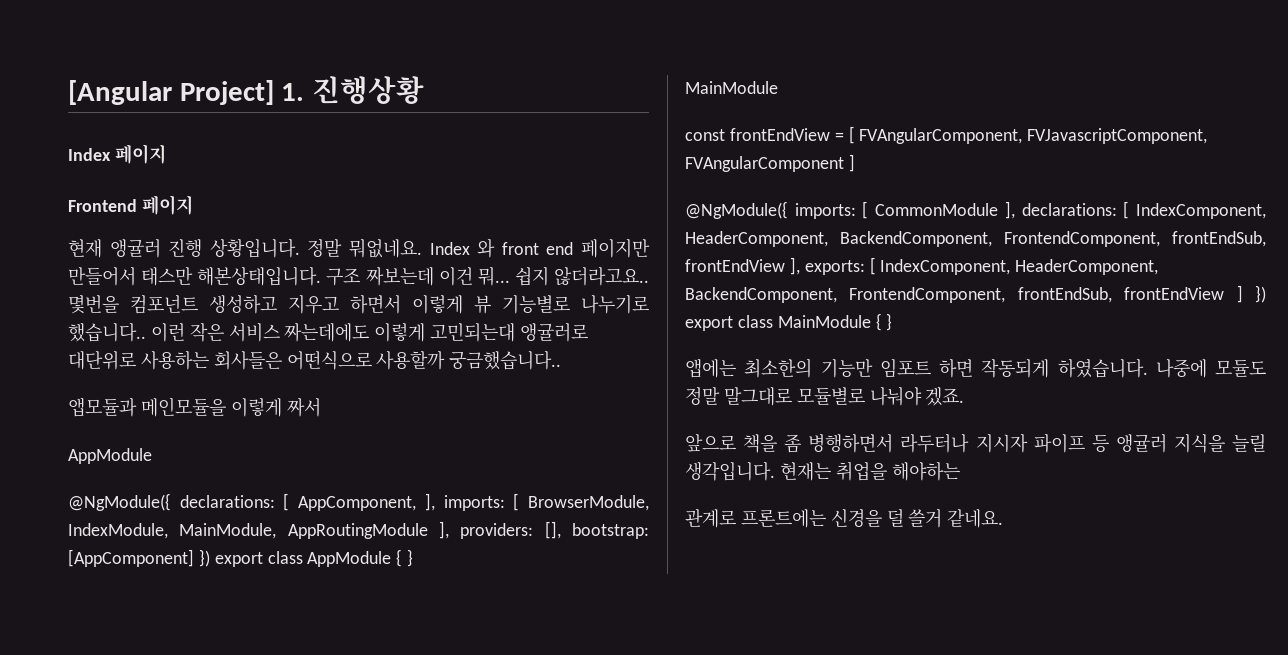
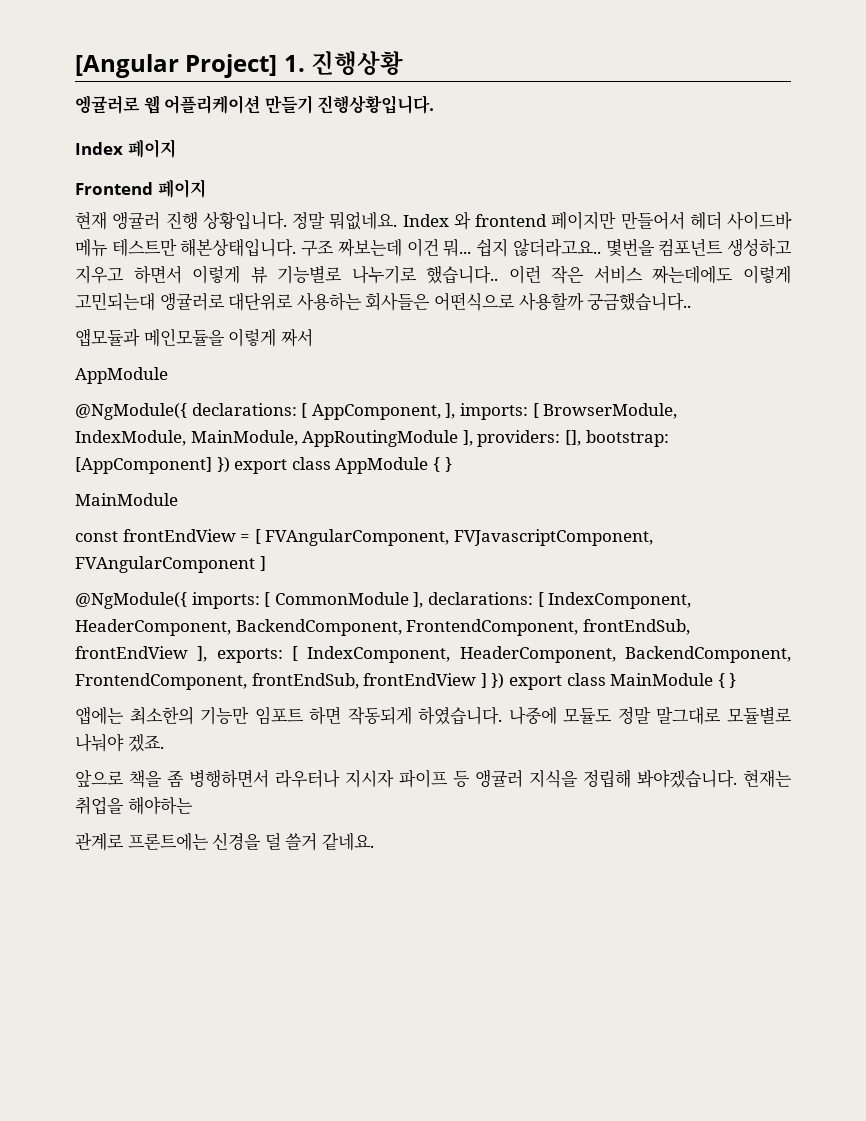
+ 엥귤러로 웹 어플리케이션 만들기 진행상황입니다.
- Index 와 front end 페이지만 만들어서 태스만 해본상태입니다.
+ Index 와 frontend 페이지만 만들어서 헤더 사이드바 메뉴 테스트만 해본상태입니다.
- 앞으로 책을 좀 병행하면서 라두터나 지시자 파이프 등 앵귤러 지식을 늘릴 생각입니다.
+ 앞으로 책을 좀 병행하면서 라우터나 지시자 파이프 등 앵귤러 지식을 정립해 봐야겠습니다.

